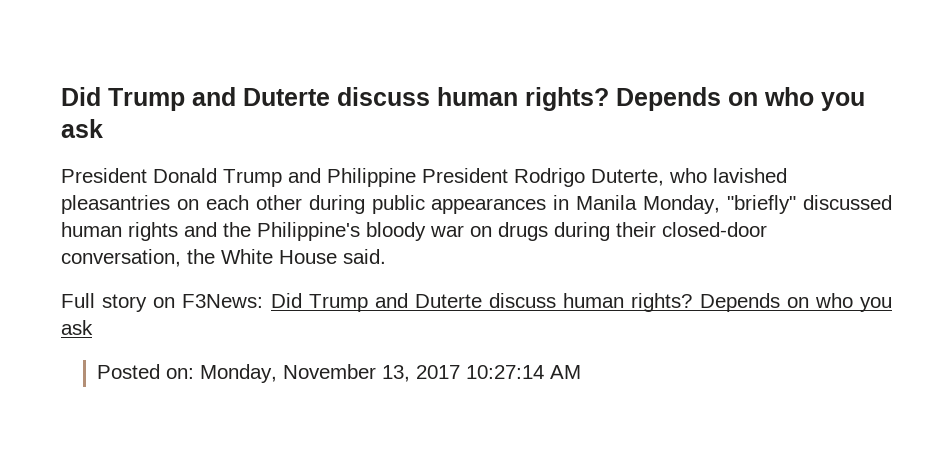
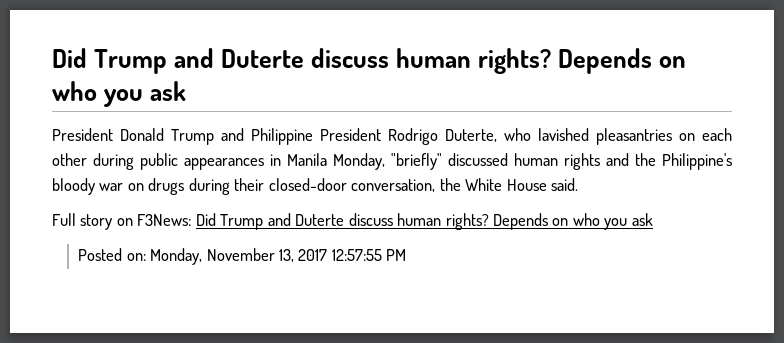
- Posted on: Monday, November 13, 2017 10:27:14 AM
+ Posted on: Monday, November 13, 2017 12:57:55 PM

